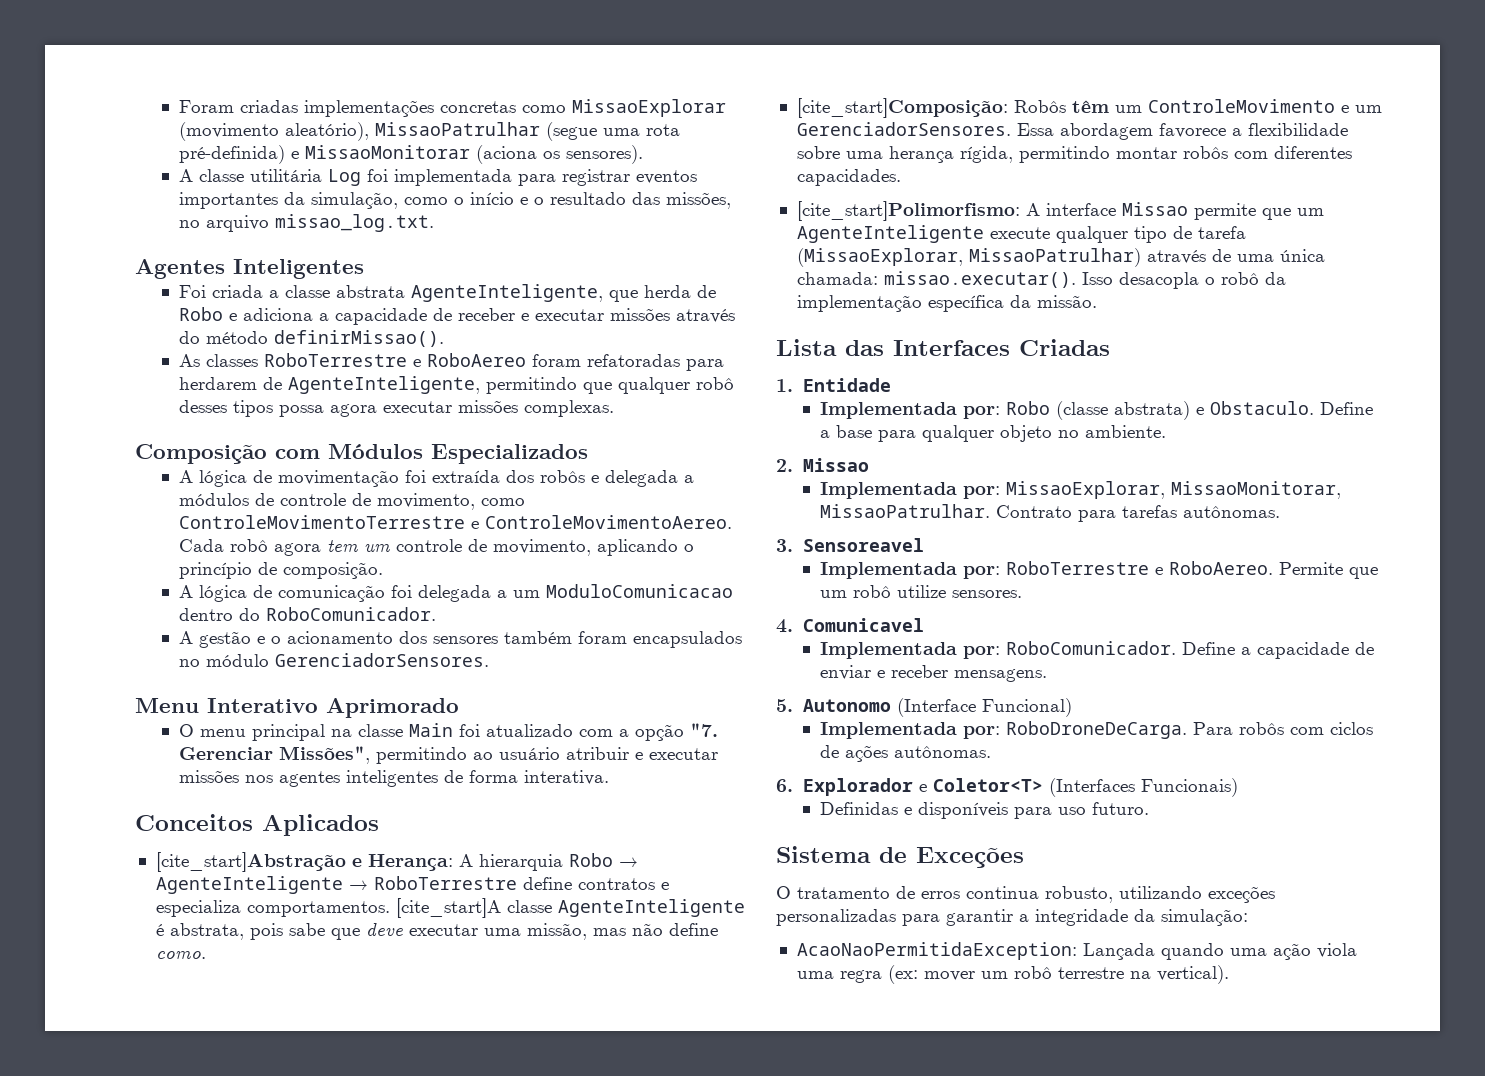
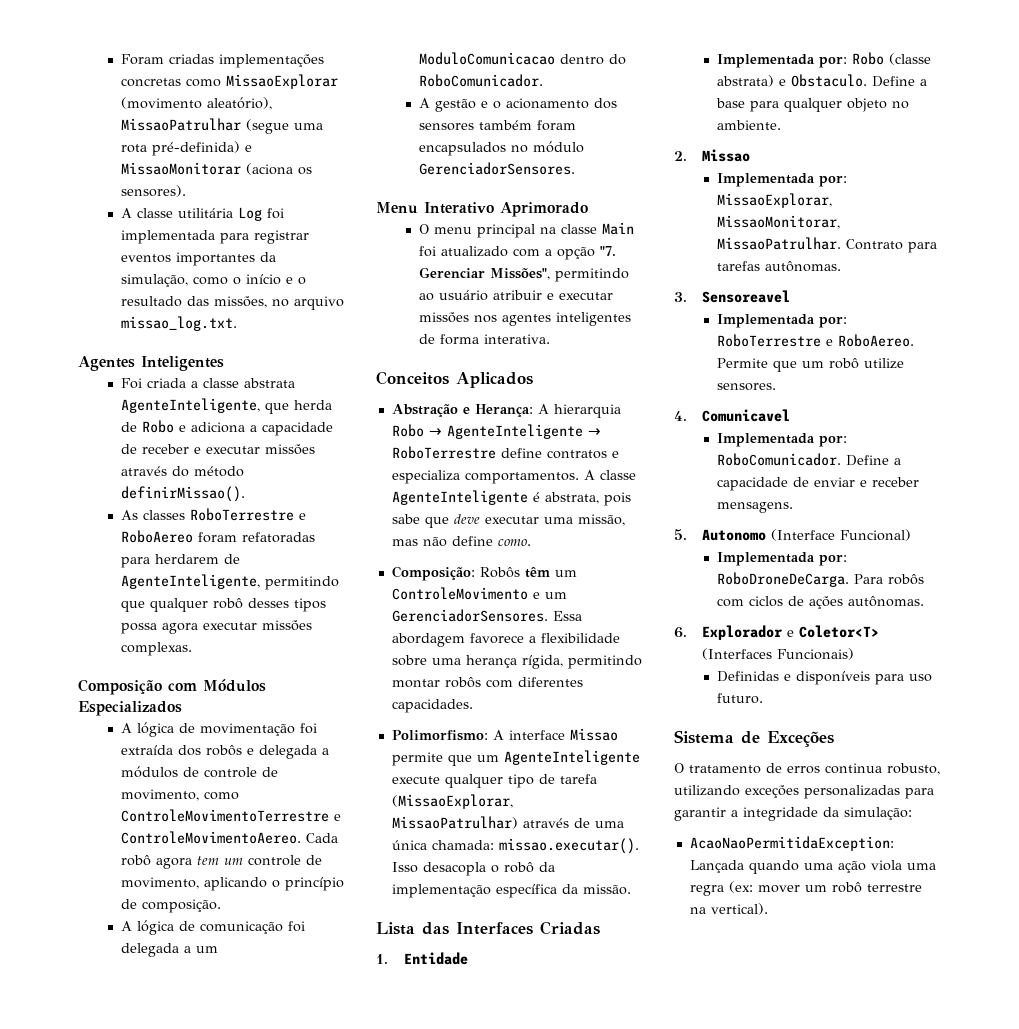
- [cite_start]Abstração e Herança: A hierarquia Robo → AgenteInteligente → RoboTerrestre define contratos e especializa comportamentos.
+ Abstração e Herança: A hierarquia Robo → AgenteInteligente → RoboTerrestre define contratos e especializa comportamentos.
- [cite_start]A classe AgenteInteligente é abstrata, pois sabe que deve executar uma missão, mas não define como.
+ A classe AgenteInteligente é abstrata, pois sabe que deve executar uma missão, mas não define como.
- [cite_start]Composição: Robôs têm um ControleMovimento e um GerenciadorSensores.
+ Composição: Robôs têm um ControleMovimento e um GerenciadorSensores.
- [cite_start]Polimorfismo: A interface Missao permite que um AgenteInteligente execute qualquer tipo de tarefa (MissaoExplorar, MissaoPatrulhar) através de uma única chamada: missao.executar(). Isso desacopla o robô da implementação específica da missão.
+ Polimorfismo: A interface Missao permite que um AgenteInteligente execute qualquer tipo de tarefa (MissaoExplorar, MissaoPatrulhar) através de uma única chamada: missao.executar(). Isso desacopla o robô da implementação específica da missão.

